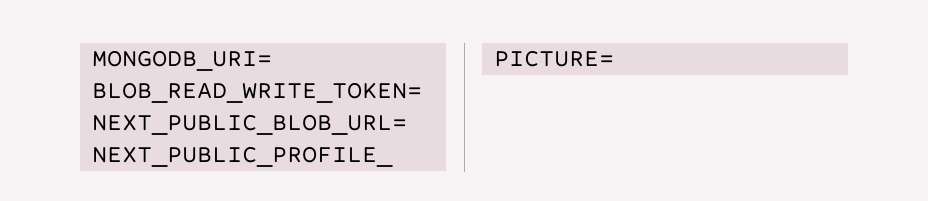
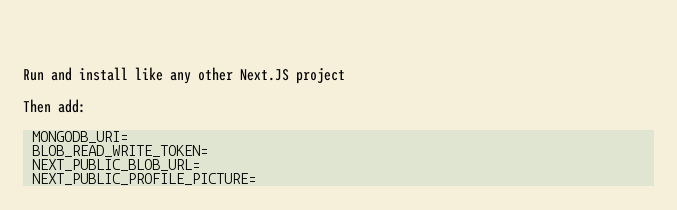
+ Run and install like any other Next.JS project
+ Then add:

